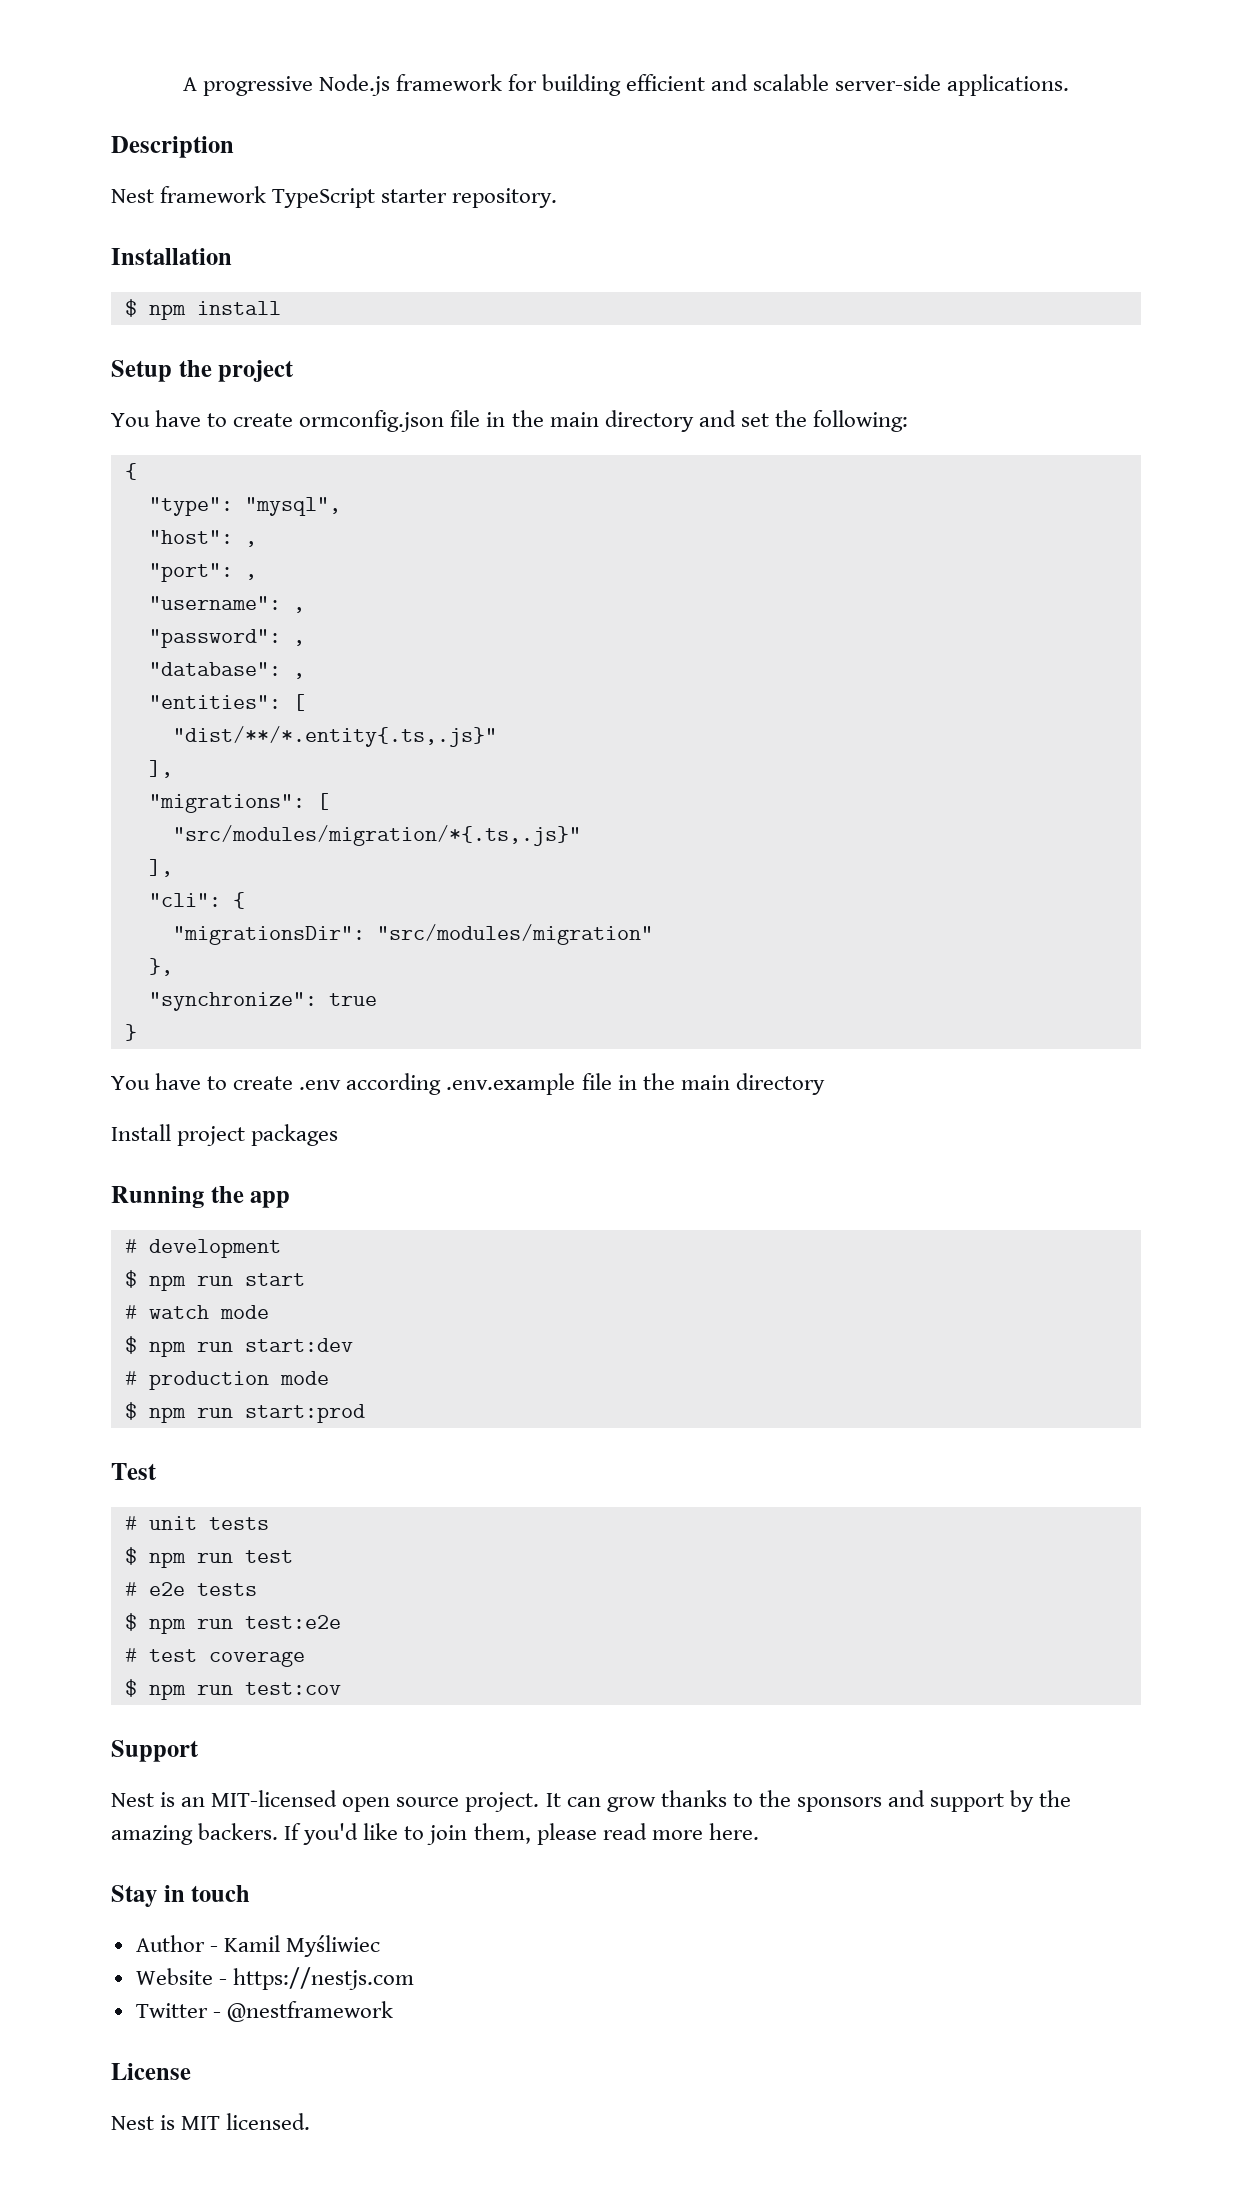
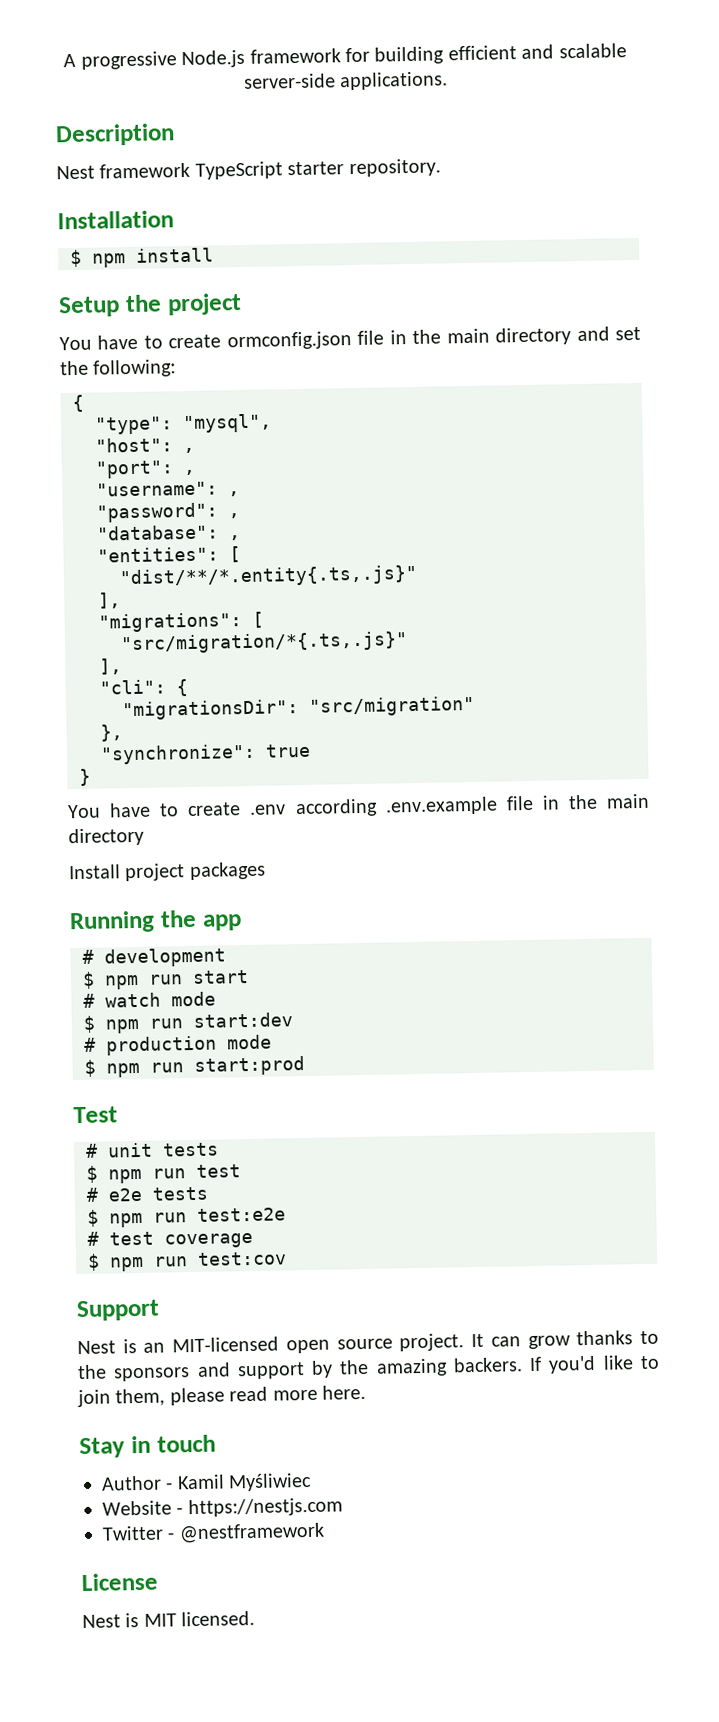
- "src/modules/migration/*{.ts,.js}"
+ "src/migration/*{.ts,.js}"
- "migrationsDir": "src/modules/migration"
+ "migrationsDir": "src/migration"

